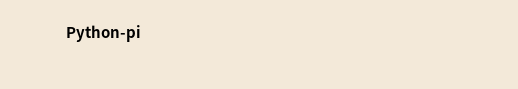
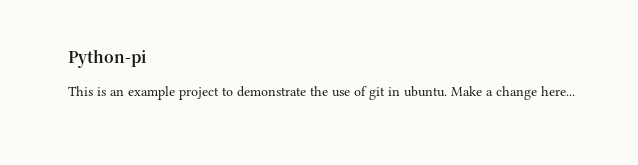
+ This is an example project to demonstrate the use of git in ubuntu. Make a change here...

